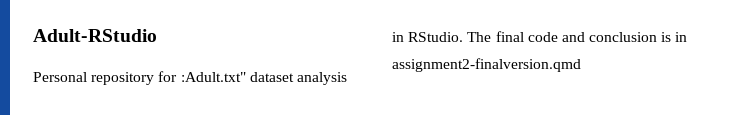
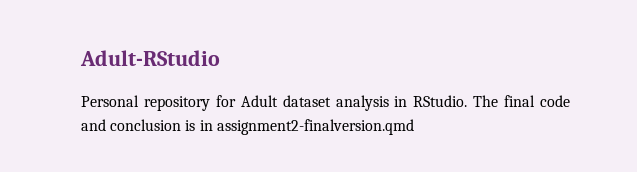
- Personal repository for :Adult.txt" dataset analysis in RStudio.
+ Personal repository for Adult dataset analysis in RStudio.

